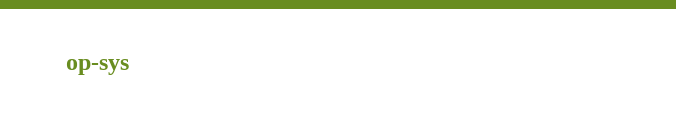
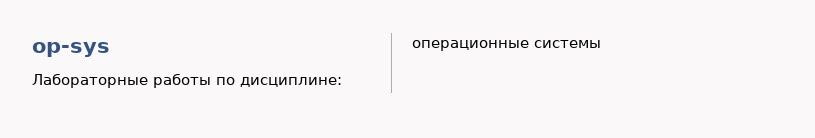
+ Лабораторные работы по дисциплине: операционные системы

